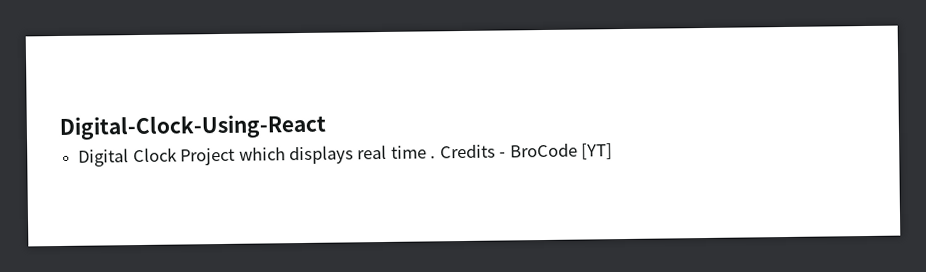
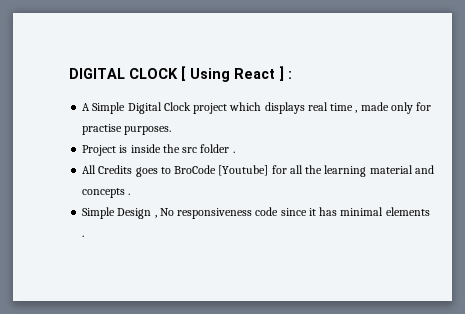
- Digital-Clock-Using-React
- Digital Clock Project which displays real time . Credits - BroCode [YT]
+ DIGITAL CLOCK [ Using React ] :
+ A Simple Digital Clock project which displays real time , made only for practise purposes.
+ Project is inside the src folder .
+ All Credits goes to BroCode [Youtube] for all the learning material and concepts .
+ Simple Design , No responsiveness code since it has minimal elements .

